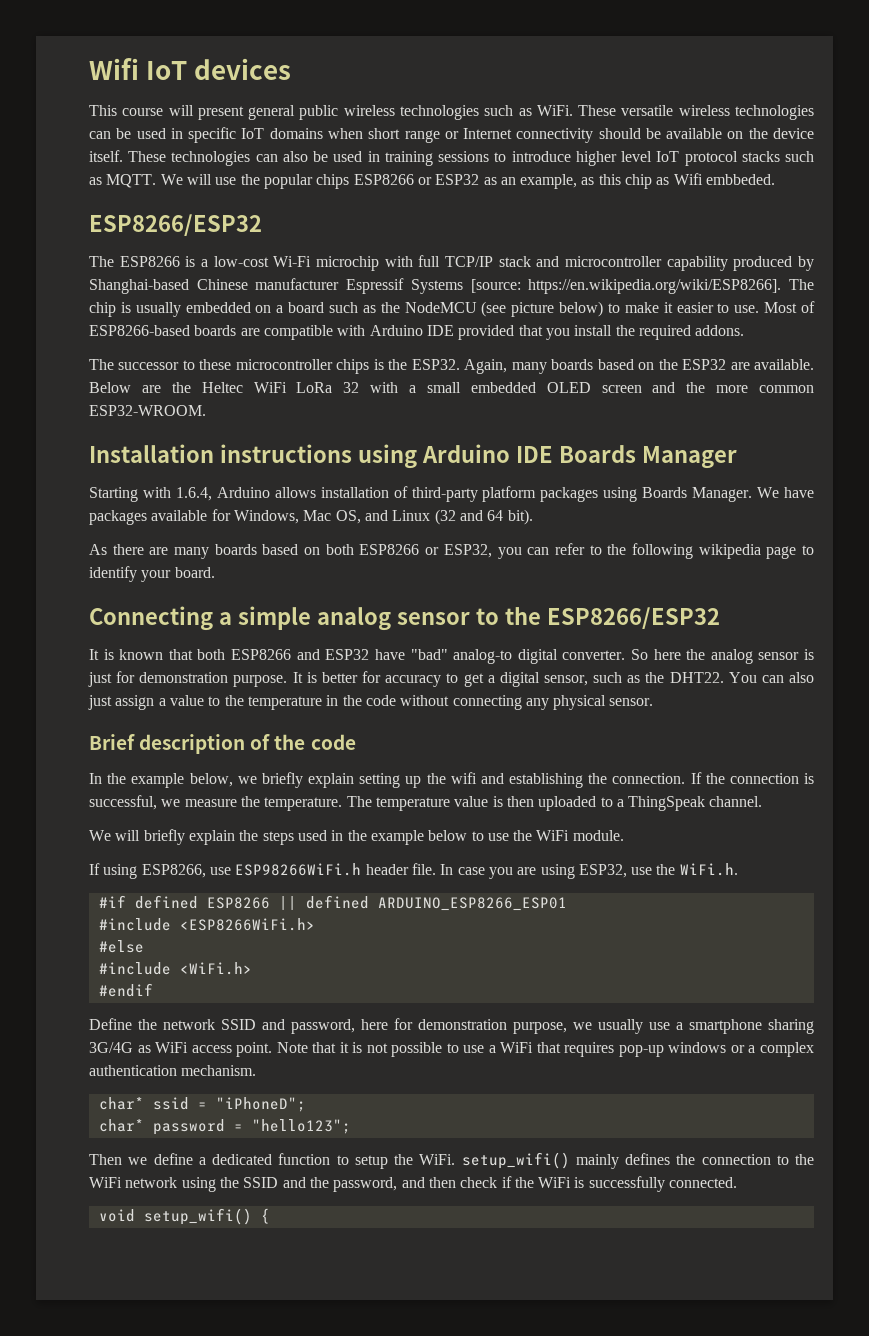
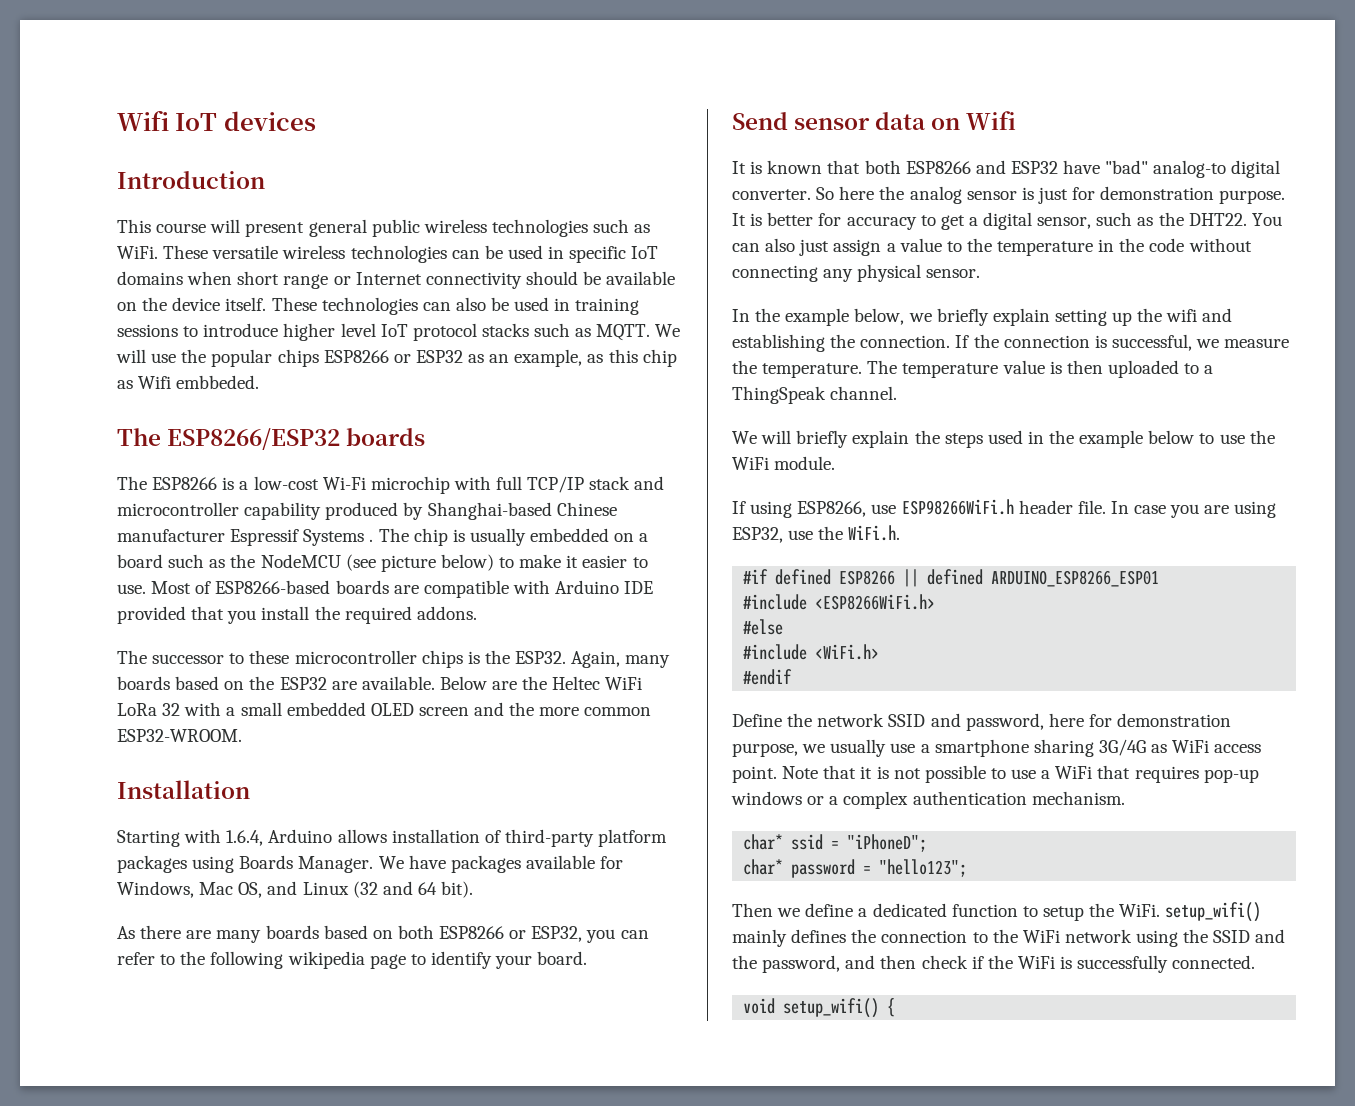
+ Introduction
  We will use the popular chips ESP8266 or ESP32 as an example, as this chip as Wifi embbeded.
- ESP8266/ESP32
+ The ESP8266/ESP32 boards
- The ESP8266 is a low-cost Wi-Fi microchip with full TCP/IP stack and microcontroller capability produced by Shanghai-based Chinese manufacturer Espressif Systems [source: https://en.wikipedia.org/wiki/ESP8266]. The chip is usually embedded on a board such as the NodeMCU (see picture below) to make it easier to use.
+ The ESP8266 is a low-cost Wi-Fi microchip with full TCP/IP stack and microcontroller capability produced by Shanghai-based Chinese manufacturer Espressif Systems . The chip is usually embedded on a board such as the NodeMCU (see picture below) to make it easier to use.
- Installation instructions using Arduino IDE Boards Manager
+ Installation
- Connecting a simple analog sensor to the ESP8266/ESP32
+ Send sensor data on Wifi
- Brief description of the code

